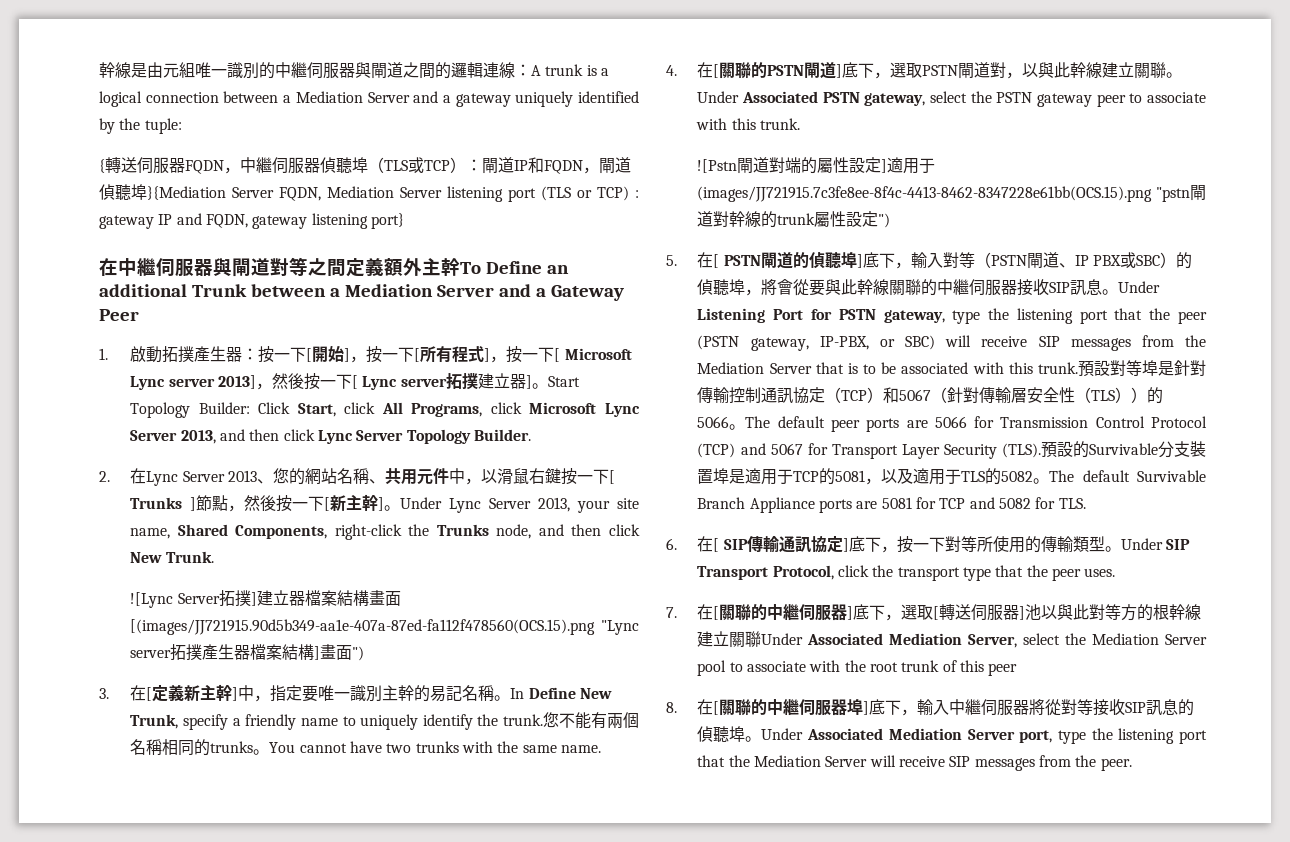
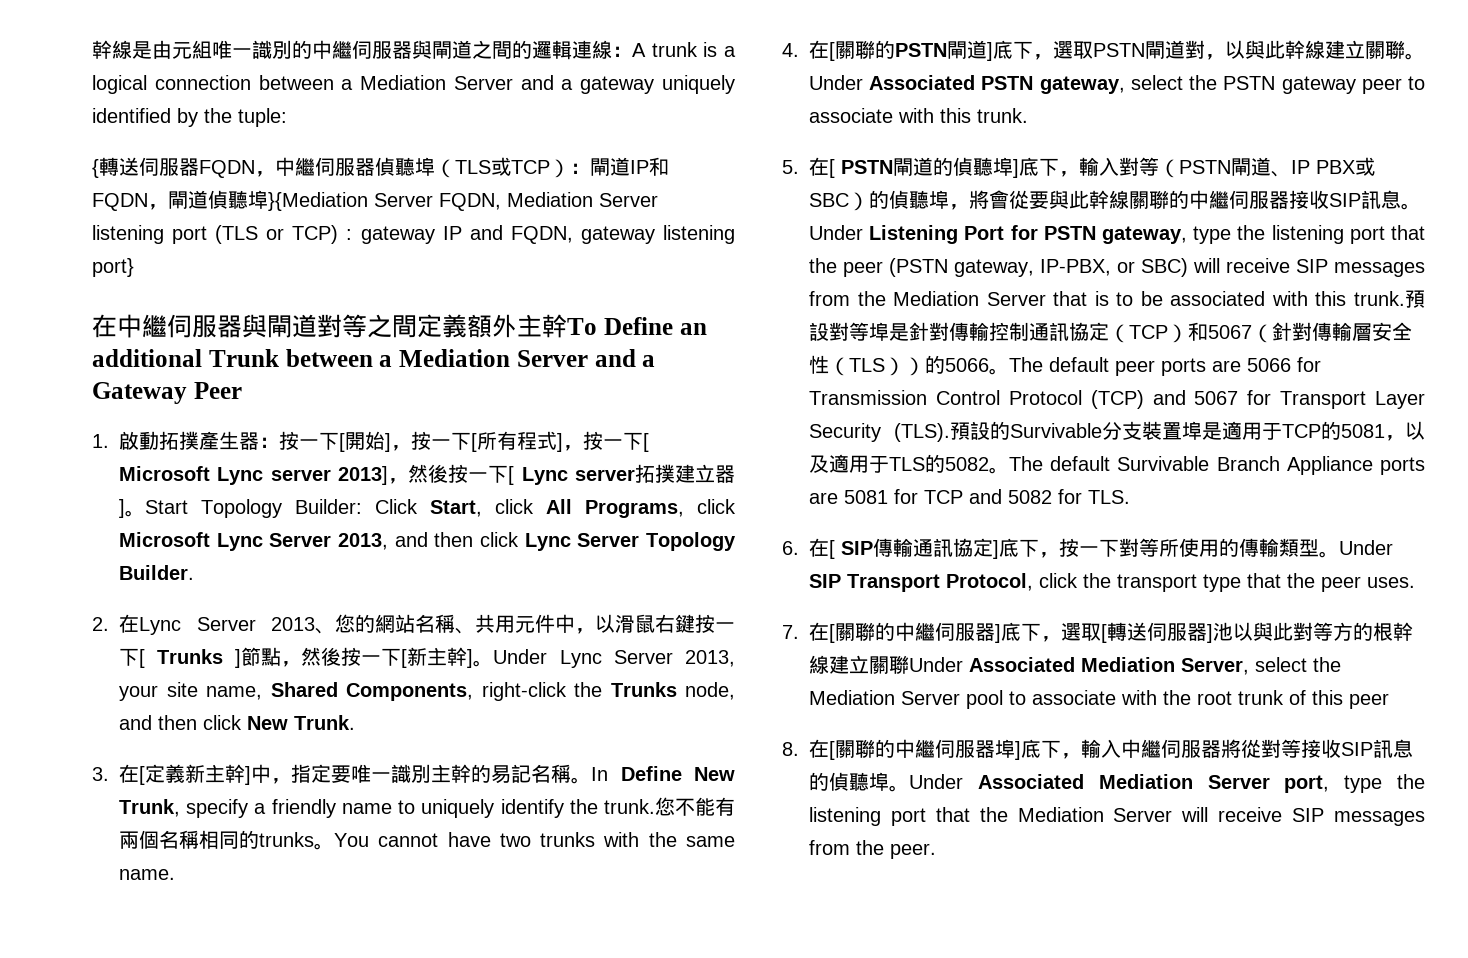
- ![Lync Server拓撲]建立器檔案結構畫面[(images/JJ721915.90d5b349-aa1e-407a-87ed-fa112f478560(OCS.15).png "Lync server拓撲產生器檔案結構]畫面")
- ![Pstn閘道對端的屬性設定]適用于(images/JJ721915.7c3fe8ee-8f4c-4413-8462-8347228e61bb(OCS.15).png "pstn閘道對幹線的trunk屬性設定")

